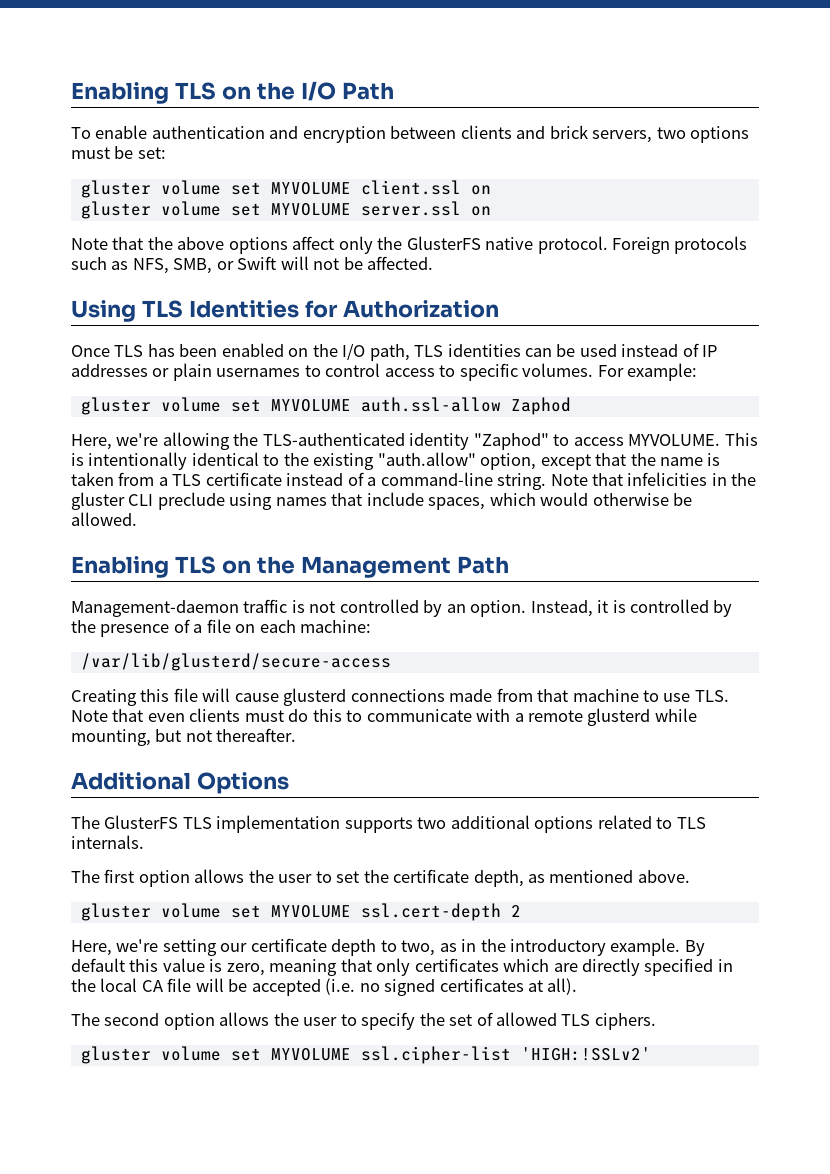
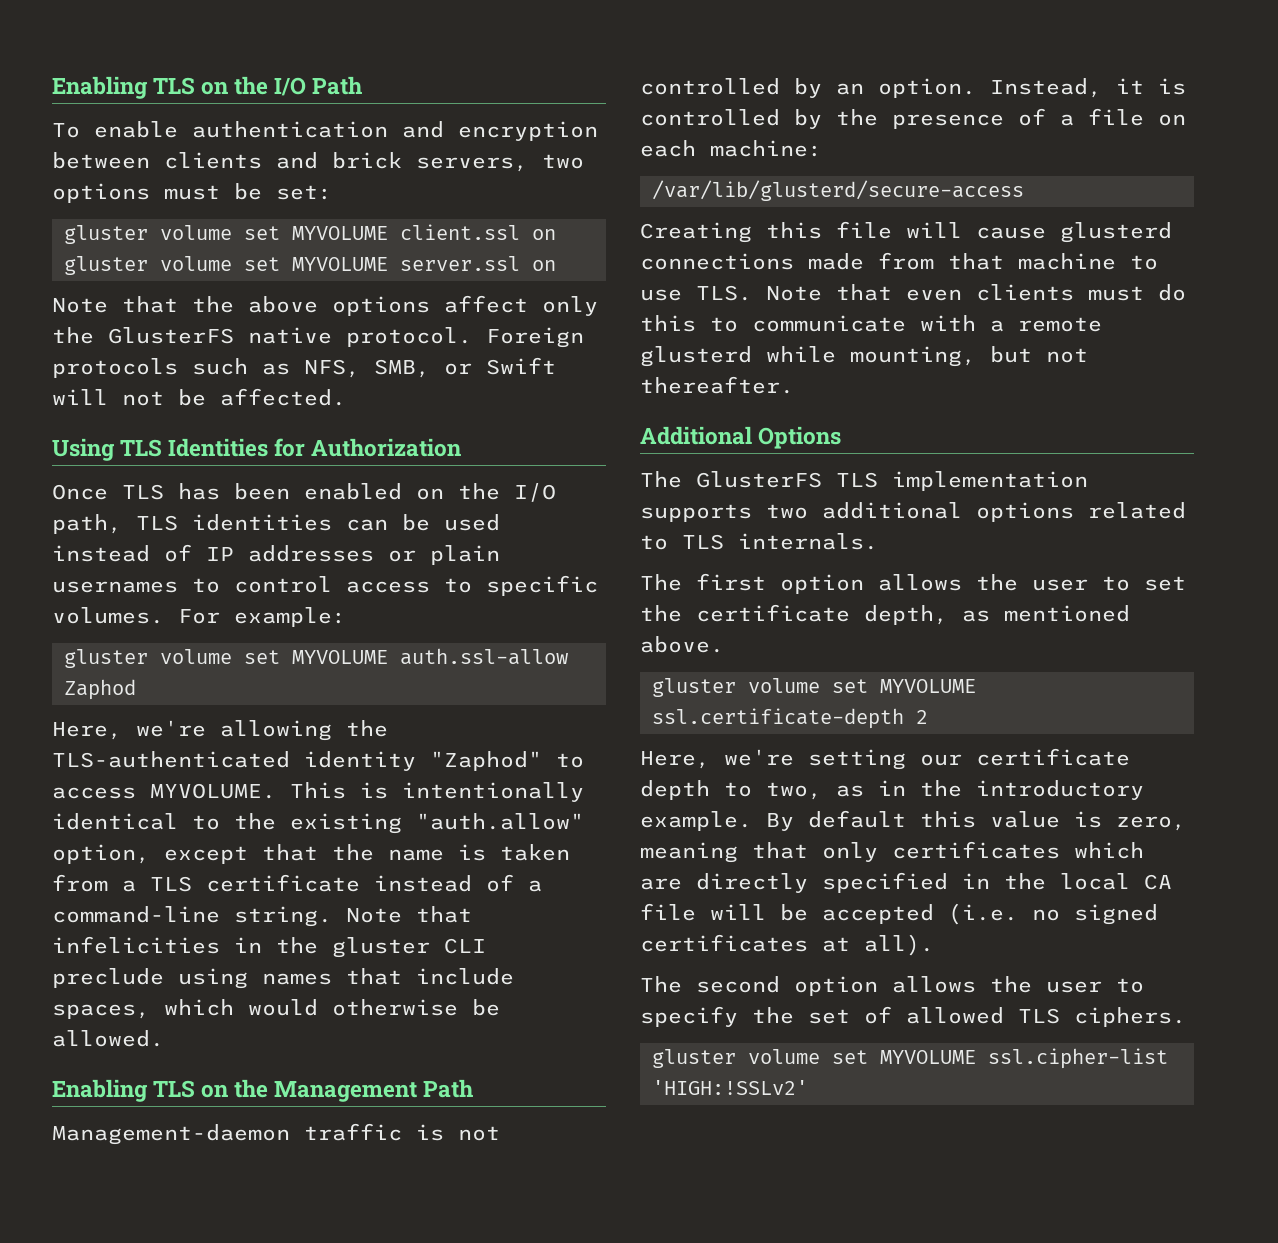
- gluster volume set MYVOLUME ssl.cert-depth 2
+ gluster volume set MYVOLUME ssl.certificate-depth 2

